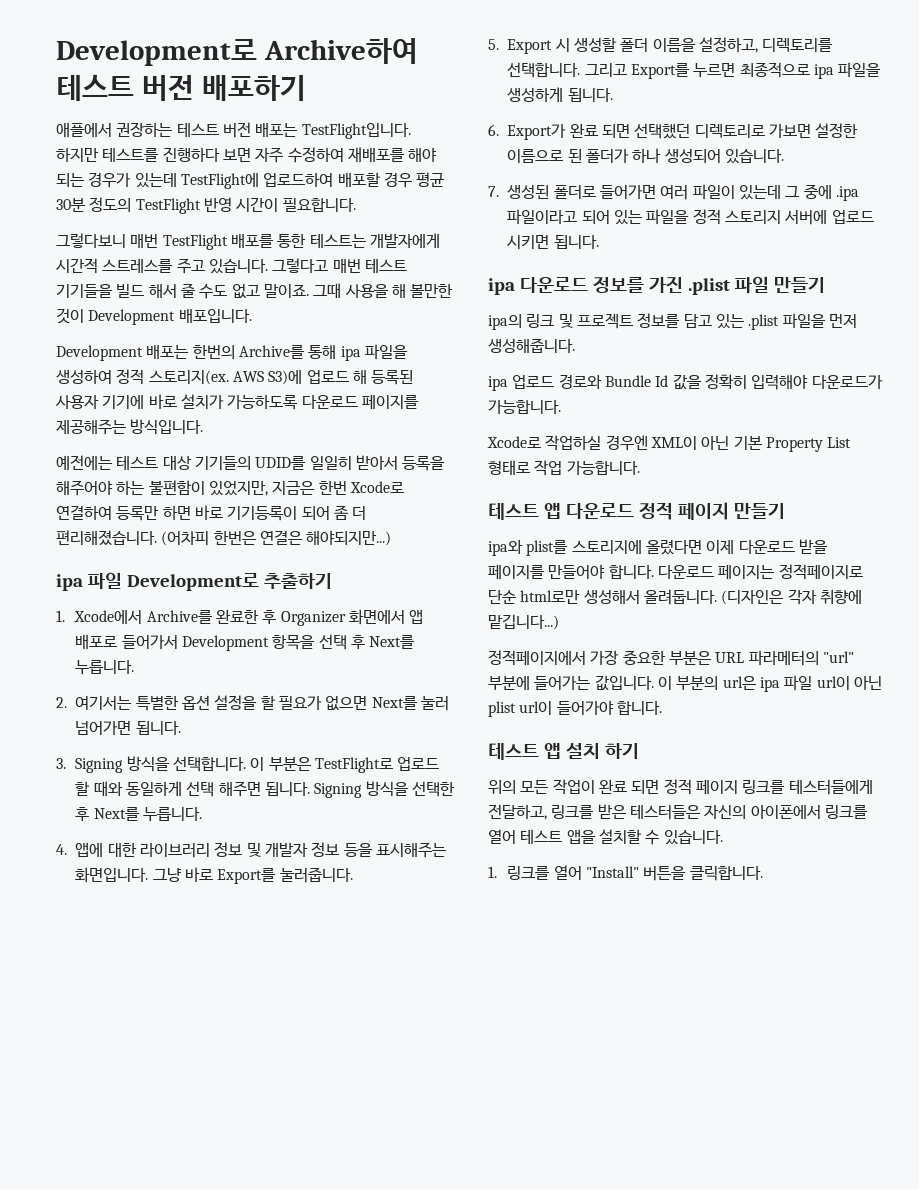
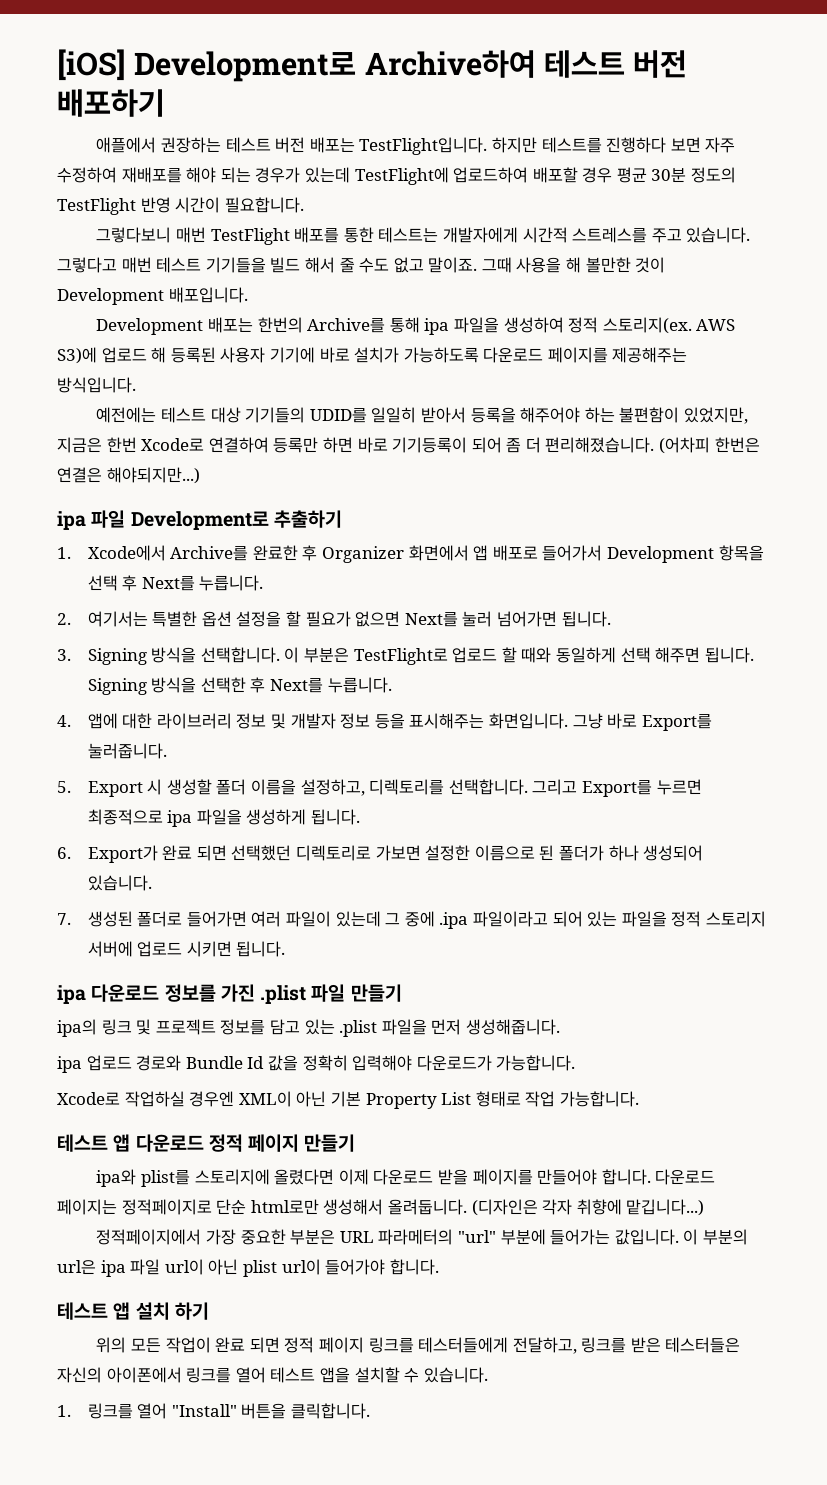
- Development로 Archive하여 테스트 버전 배포하기
+ [iOS] Development로 Archive하여 테스트 버전 배포하기

